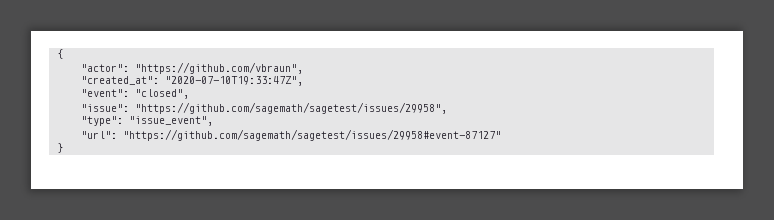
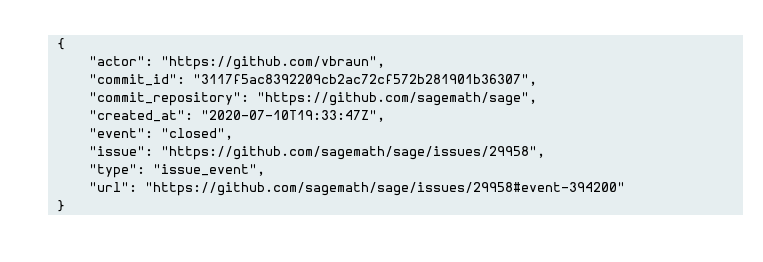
+ "commit_id": "3117f5ac8392209cb2ac72cf572b281901b36307",
+ "commit_repository": "https://github.com/sagemath/sage",
- "issue": "https://github.com/sagemath/sagetest/issues/29958",
+ "issue": "https://github.com/sagemath/sage/issues/29958",
- "url": "https://github.com/sagemath/sagetest/issues/29958#event-87127"
+ "url": "https://github.com/sagemath/sage/issues/29958#event-394200"

